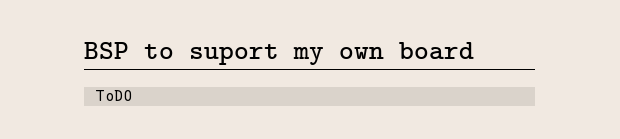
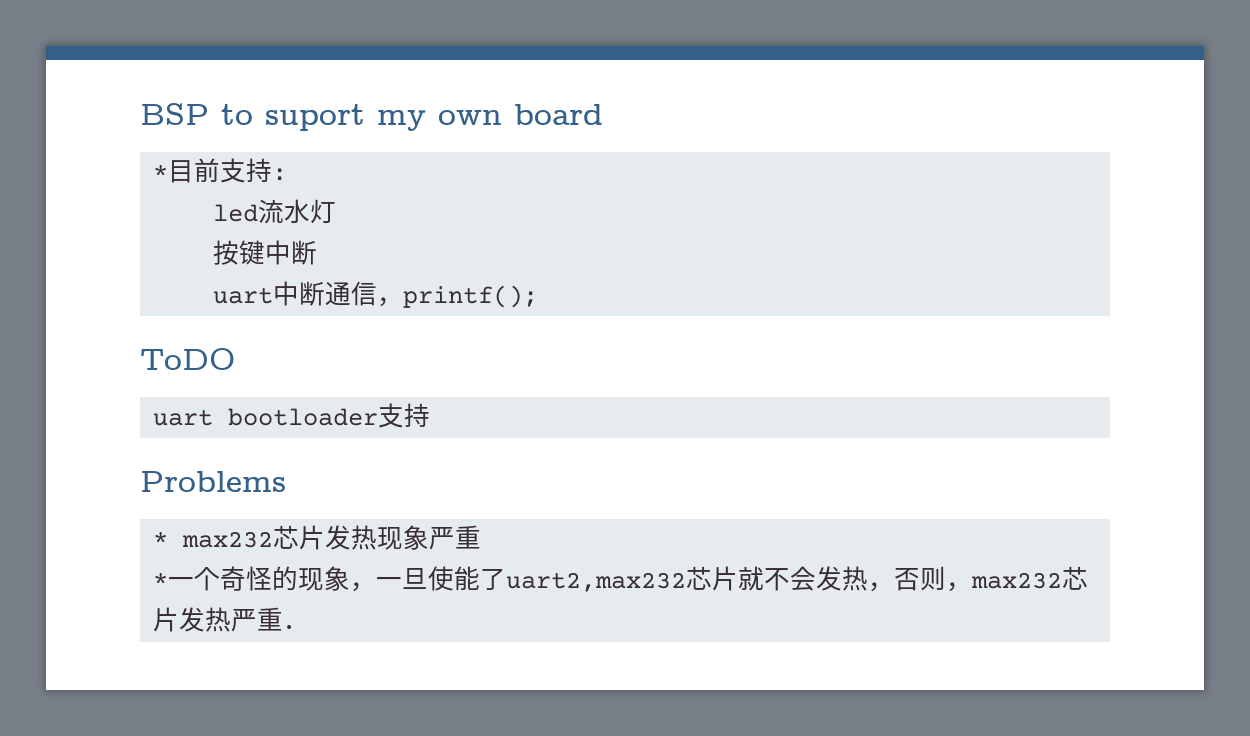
+ *目前支持:
+ led流水灯
+ 按键中断
+ uart中断通信，printf();
  ToDO
+ uart bootloader支持
+ Problems
+ * max232芯片发热现象严重
+ *一个奇怪的现象，一旦使能了uart2,max232芯片就不会发热，否则，max232芯片发热严重．

